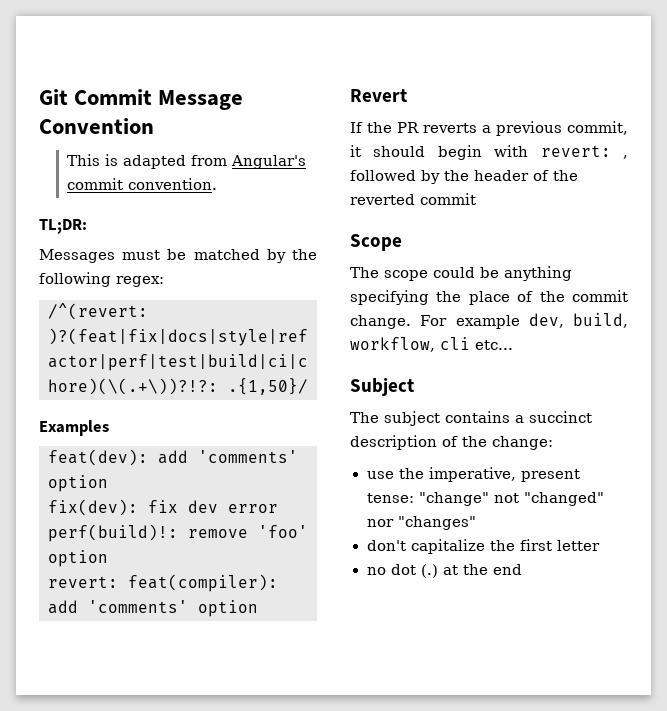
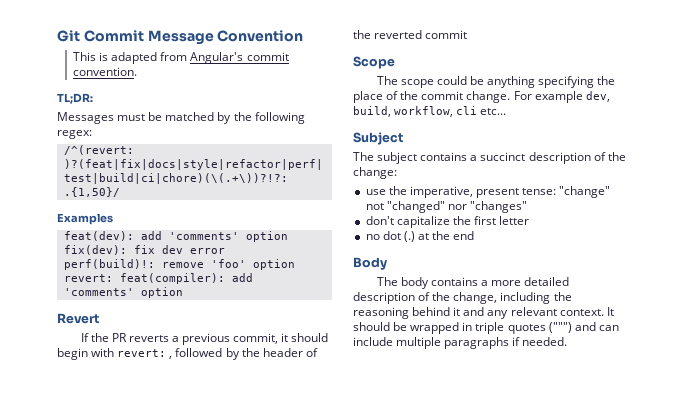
+ Body
+ The body contains a more detailed description of the change, including the reasoning behind it and any relevant context. It should be wrapped in triple quotes (""") and can include multiple paragraphs if needed.

